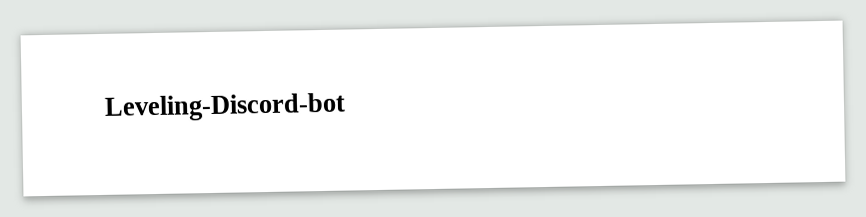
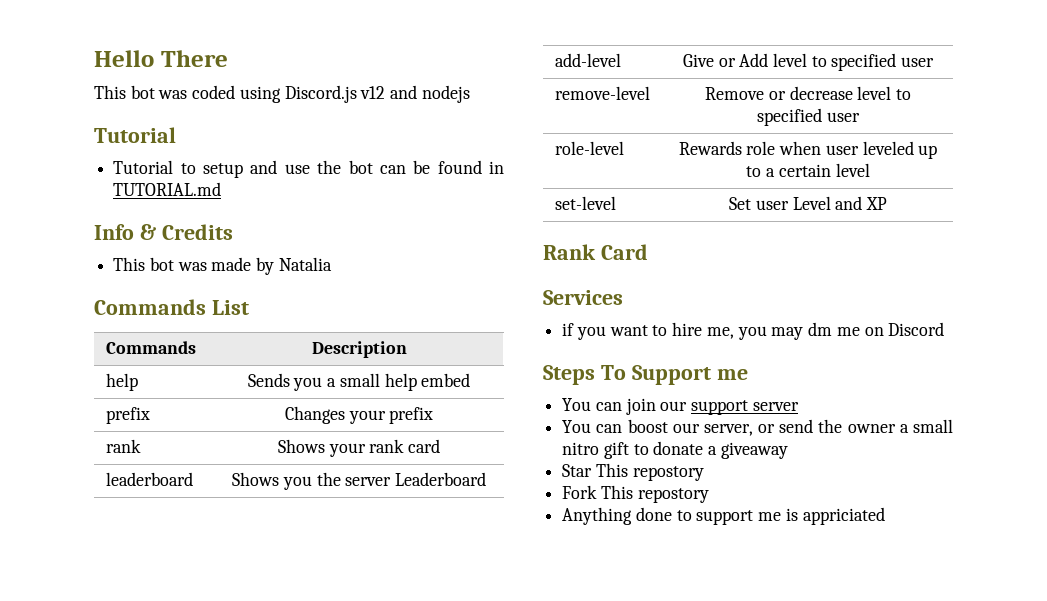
- Leveling-Discord-bot
+ Hello There
+ This bot was coded using Discord.js v12 and nodejs
+ Tutorial
+ Tutorial to setup and use the bot can be found in TUTORIAL.md
+ Info & Credits
+ This bot was made by Natalia
+ Commands List
+ Commands | Description
+ help | Sends you a small help embed
+ prefix | Changes your prefix
+ rank | Shows your rank card
+ leaderboard | Shows you the server Leaderboard
+ add-level | Give or Add level to specified user
+ remove-level | Remove or decrease level to specified user
+ role-level | Rewards role when user leveled up to a certain level
+ set-level | Set user Level and XP
+ Rank Card
+ Services
+ if you want to hire me, you may dm me on Discord
+ Steps To Support me
+ You can join our support server
+ You can boost our server, or send the owner a small nitro gift to donate a giveaway
+ Star This repostory
+ Fork This repostory
+ Anything done to support me is appriciated

